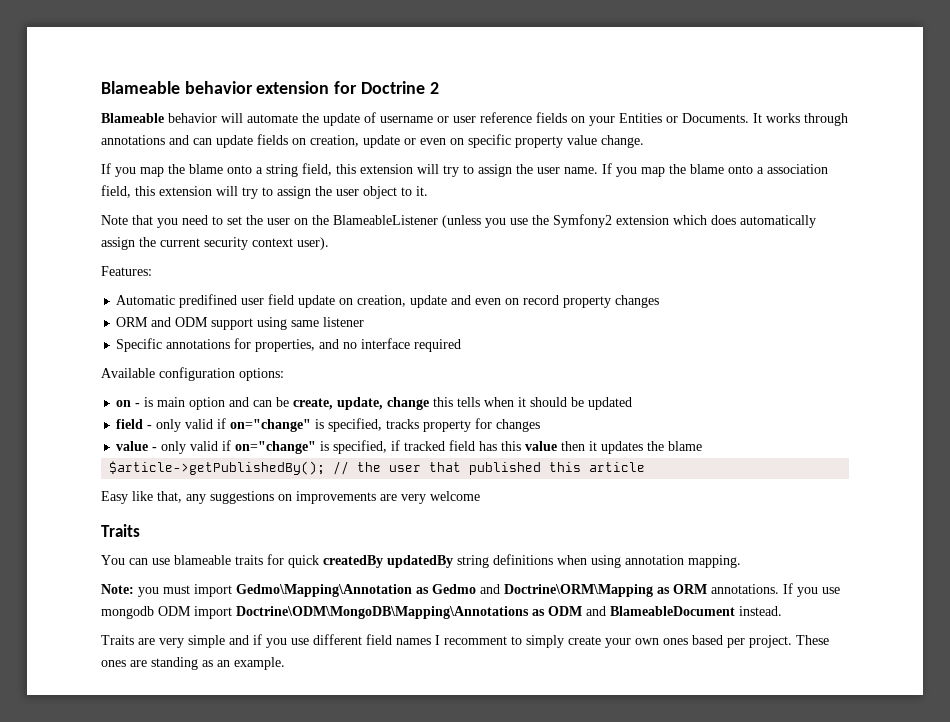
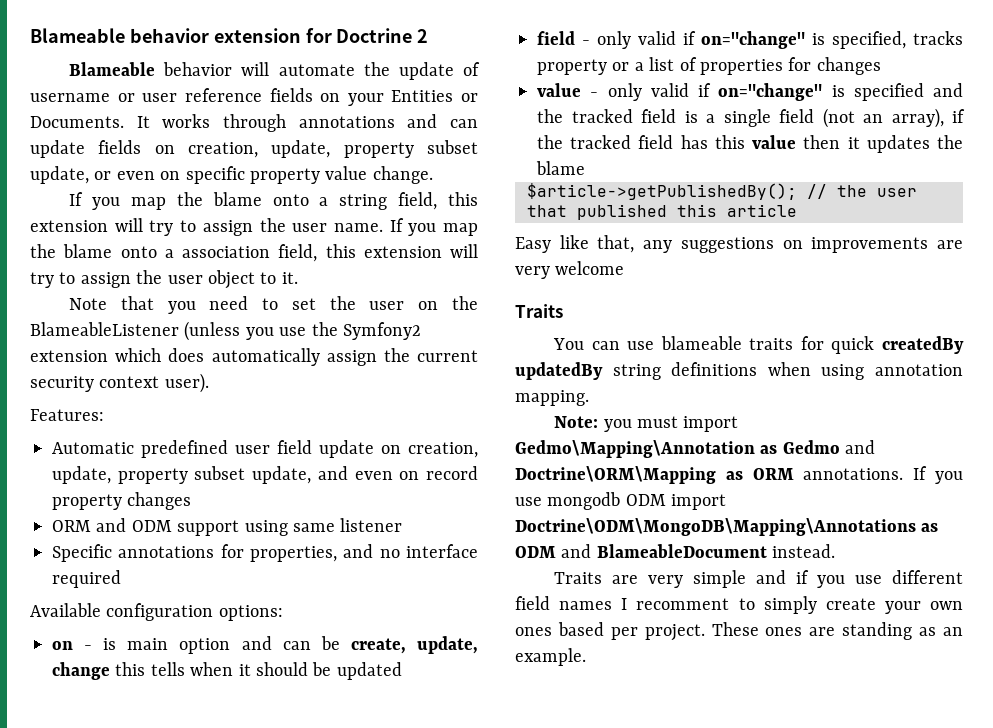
- It works through annotations and can update fields on creation, update or even on specific property value change.
+ It works through annotations and can update fields on creation, update, property subset update, or even on specific property value change.
- Automatic predifined user field update on creation, update and even on record property changes
+ Automatic predefined user field update on creation, update, property subset update, and even on record property changes
- field - only valid if on="change" is specified, tracks property for changes
+ field - only valid if on="change" is specified, tracks property or a list of properties for changes
- value - only valid if on="change" is specified, if tracked field has this value then it updates the blame
+ value - only valid if on="change" is specified and the tracked field is a single field (not an array), if the tracked field has this value then it updates the blame

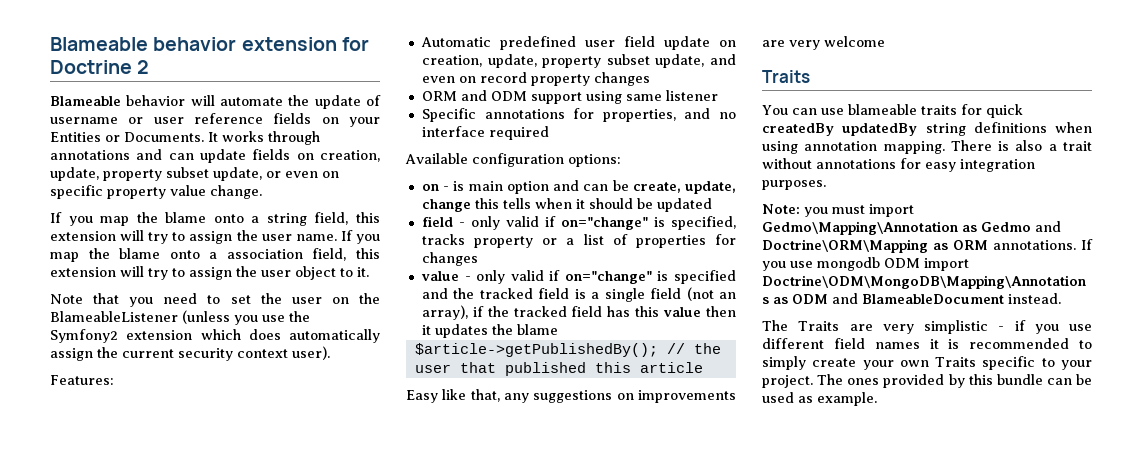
+ There is also a trait without annotations for easy integration purposes.
- Traits are very simple and if you use different field names I recomment to simply create your own ones based per project. These ones are standing as an example.
+ The Traits are very simplistic - if you use different field names it is recommended to simply create your own Traits specific to your project. The ones provided by this bundle can be used as example.

